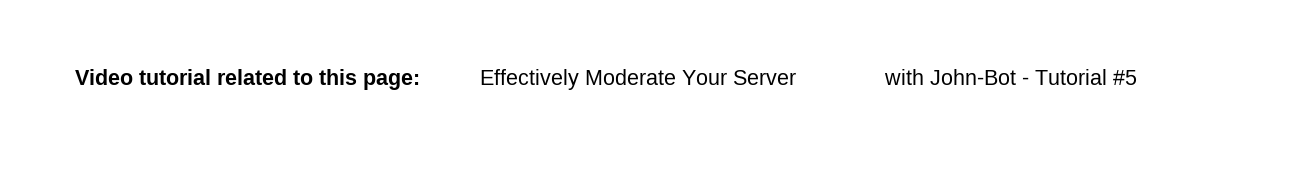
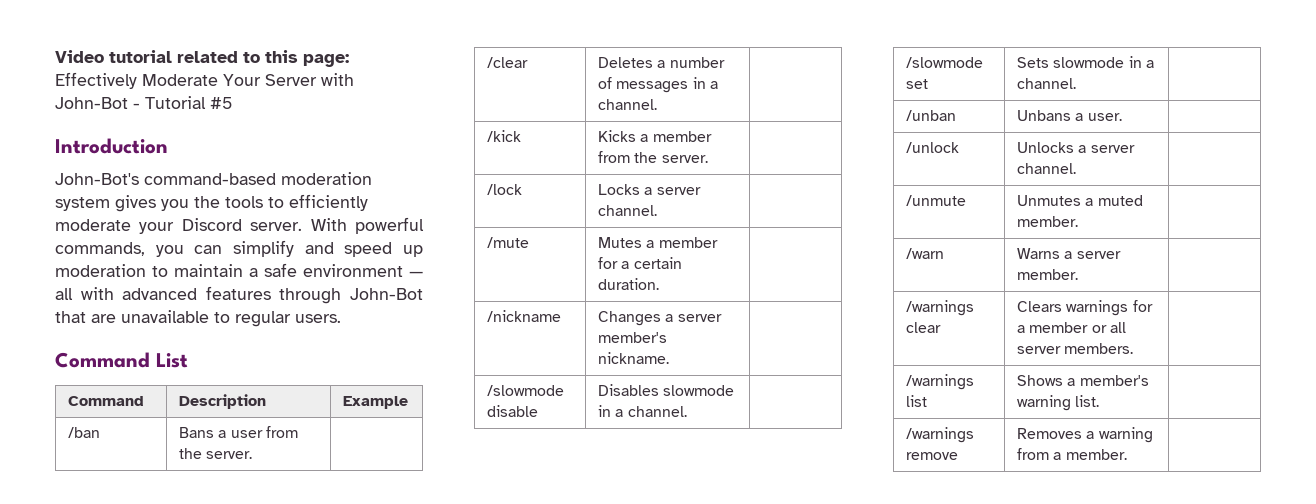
+ Introduction
+ John-Bot's command-based moderation system gives you the tools to efficiently moderate your Discord server. With powerful commands, you can simplify and speed up moderation to maintain a safe environment — all with advanced features through John-Bot that are unavailable to regular users.
+ Command List
+ Command | Description | Example
+ /ban | Bans a user from the server. |
+ /clear | Deletes a number of messages in a channel. |
+ /kick | Kicks a member from the server. |
+ /lock | Locks a server channel. |
+ /mute | Mutes a member for a certain duration. |
+ /nickname | Changes a server member's nickname. |
+ /slowmode disable | Disables slowmode in a channel. |
+ /slowmode set | Sets slowmode in a channel. |
+ /unban | Unbans a user. |
+ /unlock | Unlocks a server channel. |
+ /unmute | Unmutes a muted member. |
+ /warn | Warns a server member. |
+ /warnings clear | Clears warnings for a member or all server members. |
+ /warnings list | Shows a member's warning list. |
+ /warnings remove | Removes a warning from a member. |

